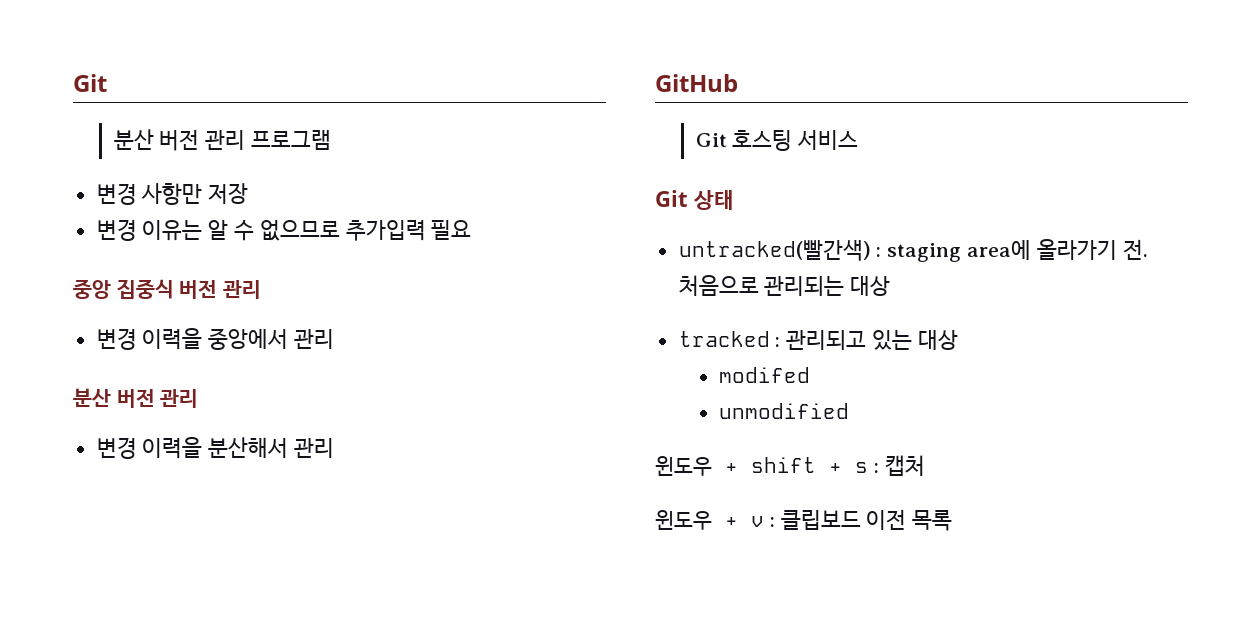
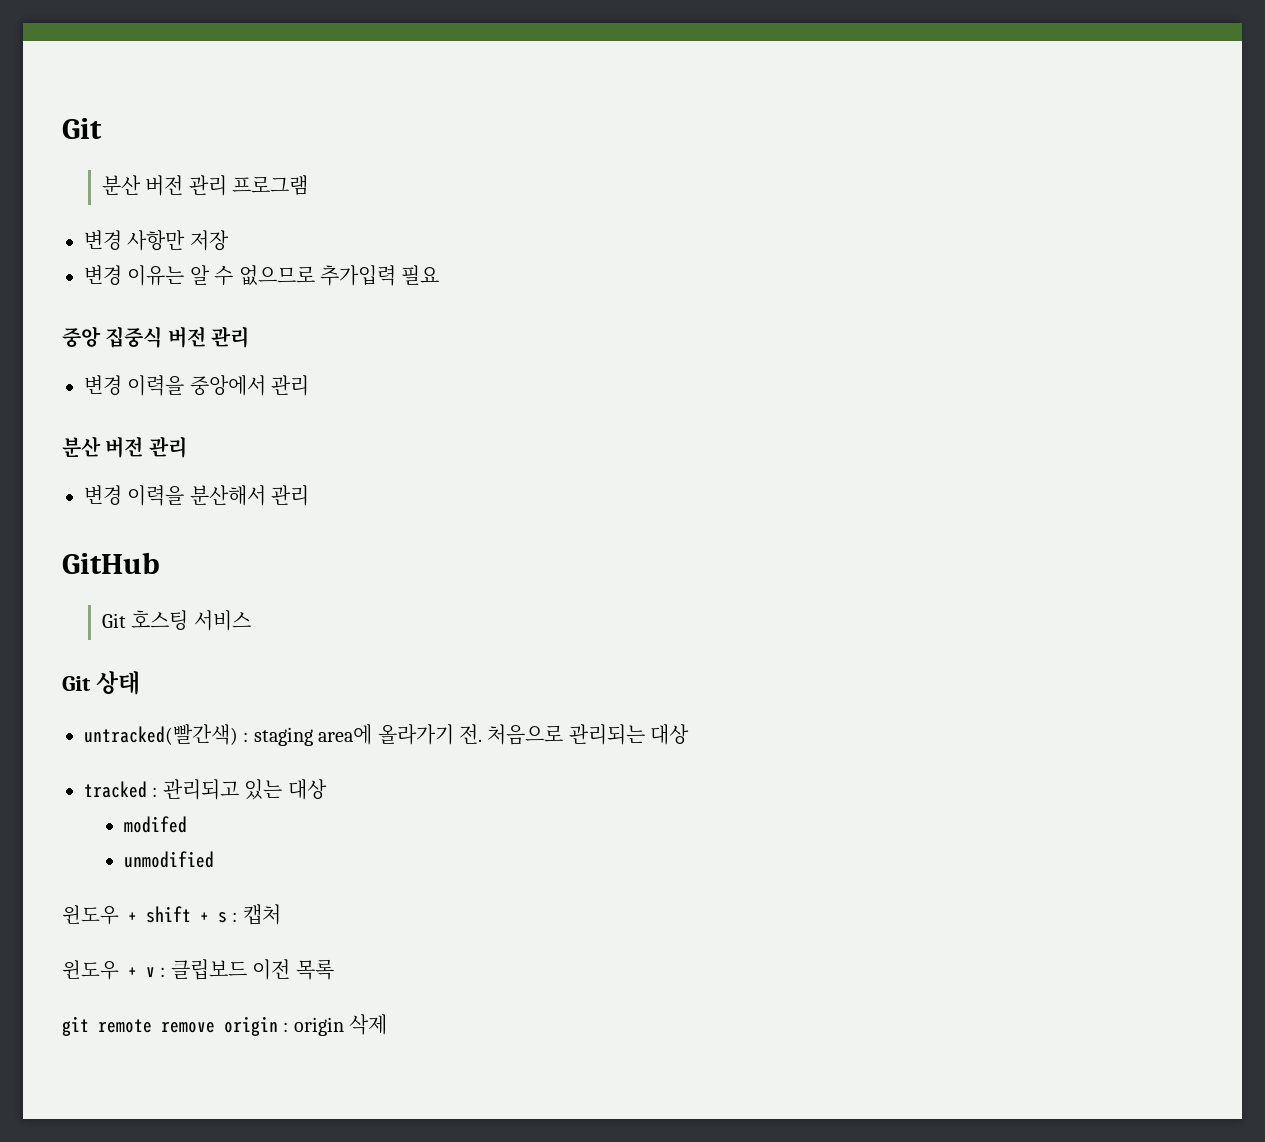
+ git remote remove origin : origin 삭제

